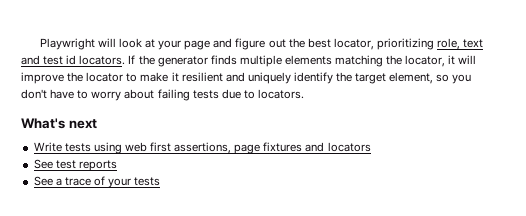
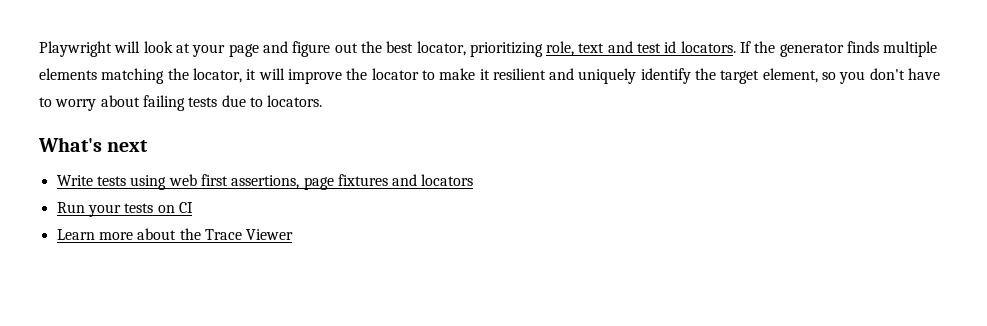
- See test reports
- See a trace of your tests
+ Run your tests on CI
+ Learn more about the Trace Viewer

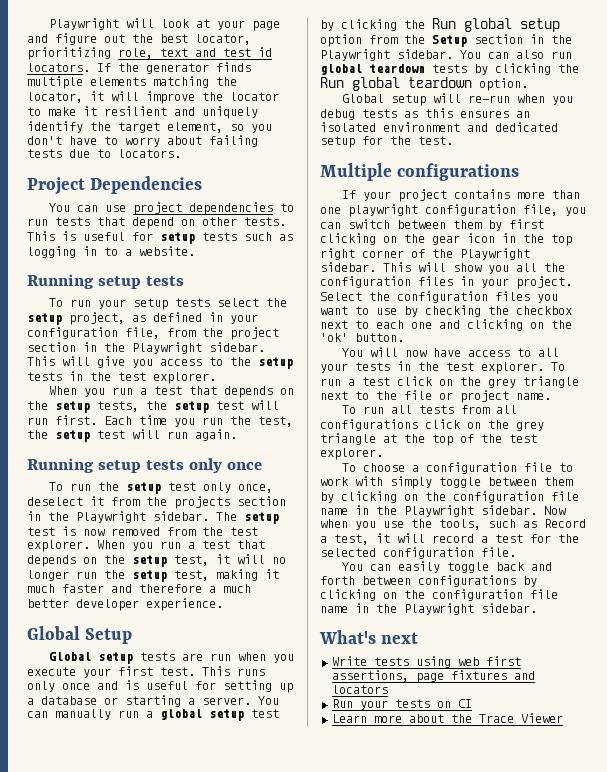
+ Project Dependencies
+ You can use project dependencies to run tests that depend on other tests. This is useful for setup tests such as logging in to a website.
+ Running setup tests
+ To run your setup tests select the setup project, as defined in your configuration file, from the project section in the Playwright sidebar. This will give you access to the setup tests in the test explorer.
+ When you run a test that depends on the setup tests, the setup test will run first. Each time you run the test, the setup test will run again.
+ Running setup tests only once
+ To run the setup test only once, deselect it from the projects section in the Playwright sidebar. The setup test is now removed from the test explorer. When you run a test that depends on the setup test, it will no longer run the setup test, making it much faster and therefore a much better developer experience.
+ Global Setup
+ Global setup tests are run when you execute your first test. This runs only once and is useful for setting up a database or starting a server. You can manually run a global setup test by clicking the Run global setup option from the Setup section in the Playwright sidebar. You can also run global teardown tests by clicking the Run global teardown option.
+ Global setup will re-run when you debug tests as this ensures an isolated environment and dedicated setup for the test.
+ Multiple configurations
+ If your project contains more than one playwright configuration file, you can switch between them by first clicking on the gear icon in the top right corner of the Playwright sidebar. This will show you all the configuration files in your project. Select the configuration files you want to use by checking the checkbox next to each one and clicking on the 'ok' button.
+ You will now have access to all your tests in the test explorer. To run a test click on the grey triangle next to the file or project name.
+ To run all tests from all configurations click on the grey triangle at the top of the test explorer.
+ To choose a configuration file to work with simply toggle between them by clicking on the configuration file name in the Playwright sidebar. Now when you use the tools, such as Record a test, it will record a test for the selected configuration file.
+ You can easily toggle back and forth between configurations by clicking on the configuration file name in the Playwright sidebar.

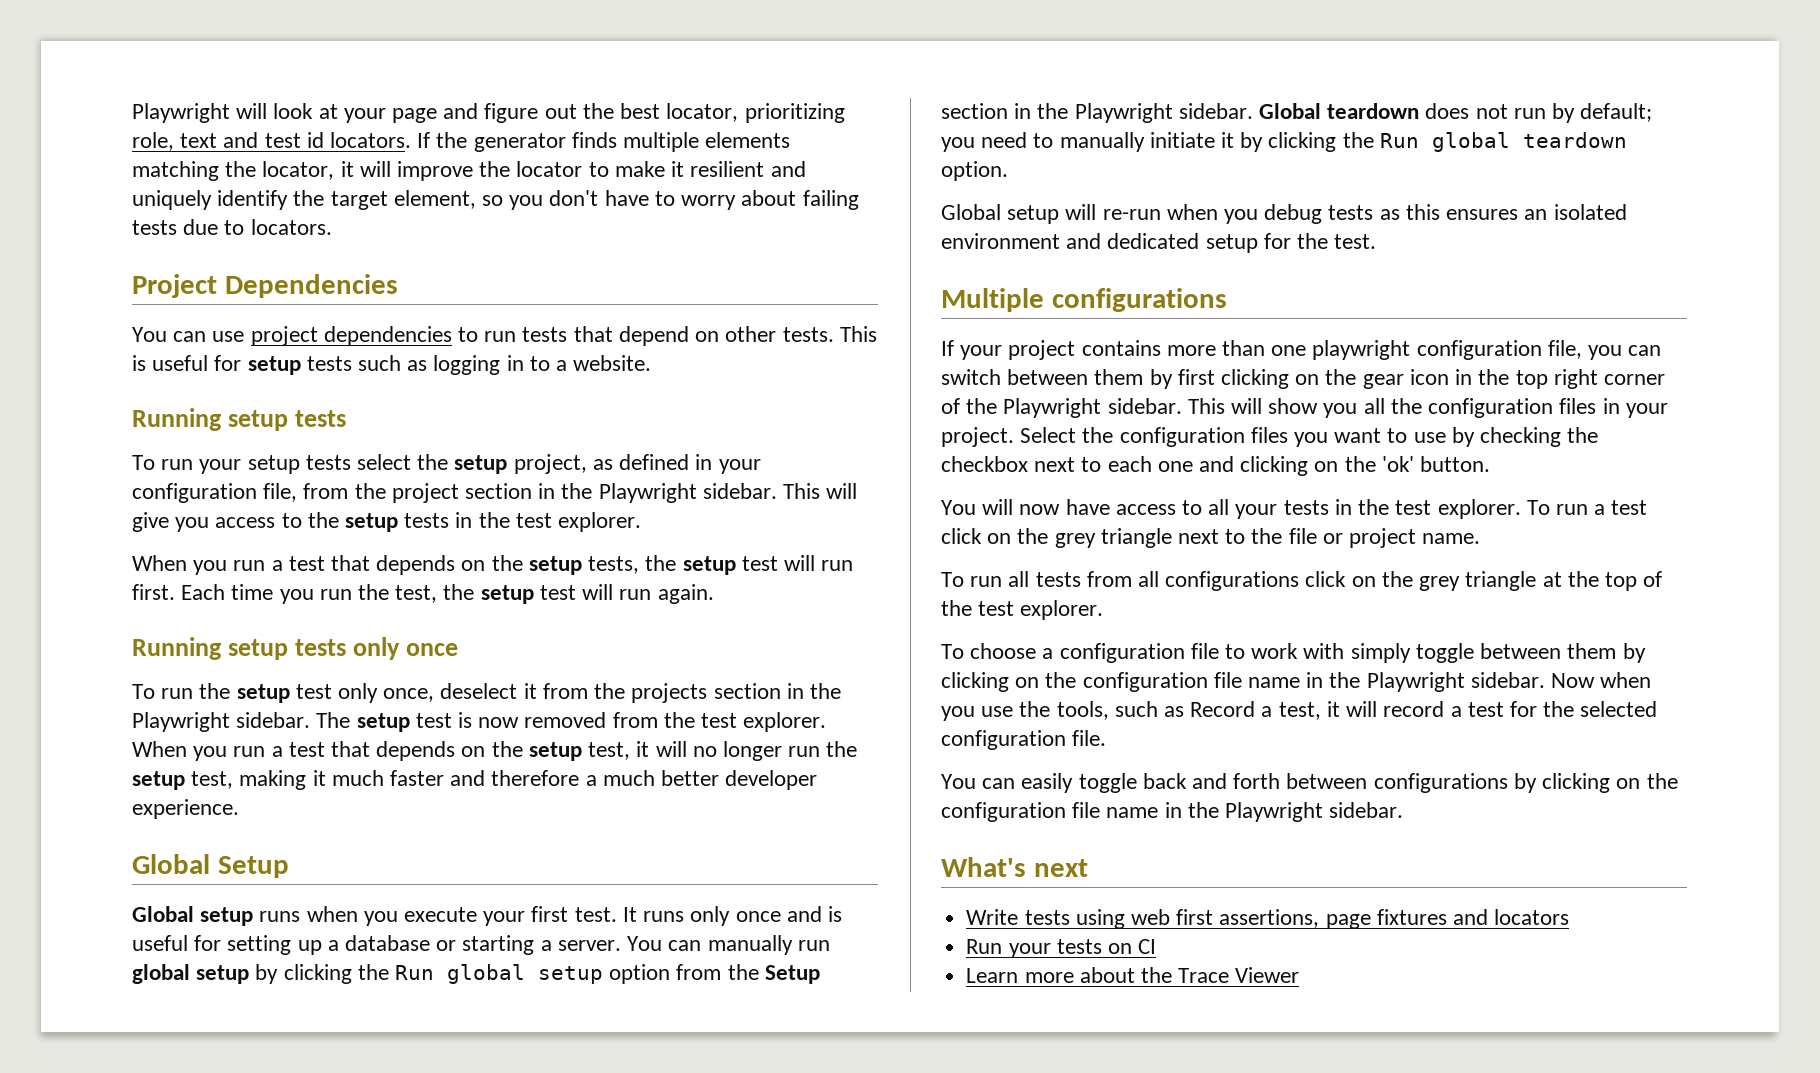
- Global setup tests are run when you execute your first test.
+ Global setup runs when you execute your first test.
- This runs only once and is useful for setting up a database or starting a server.
+ It runs only once and is useful for setting up a database or starting a server.
- You can manually run a global setup test by clicking the Run global setup option from the Setup section in the Playwright sidebar.
+ You can manually run global setup by clicking the Run global setup option from the Setup section in the Playwright sidebar.
- You can also run global teardown tests by clicking the Run global teardown option.
+ Global teardown does not run by default; you need to manually initiate it by clicking the Run global teardown option.

